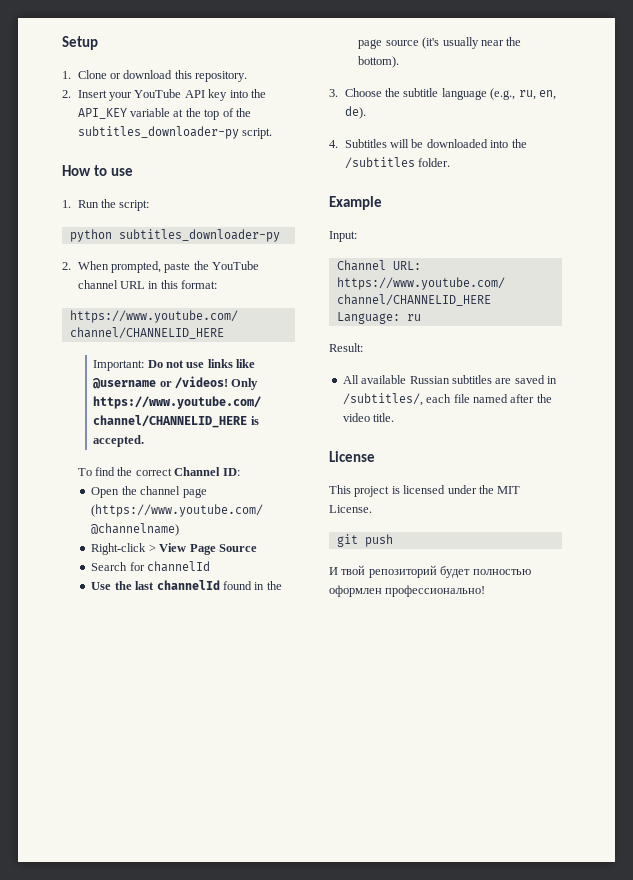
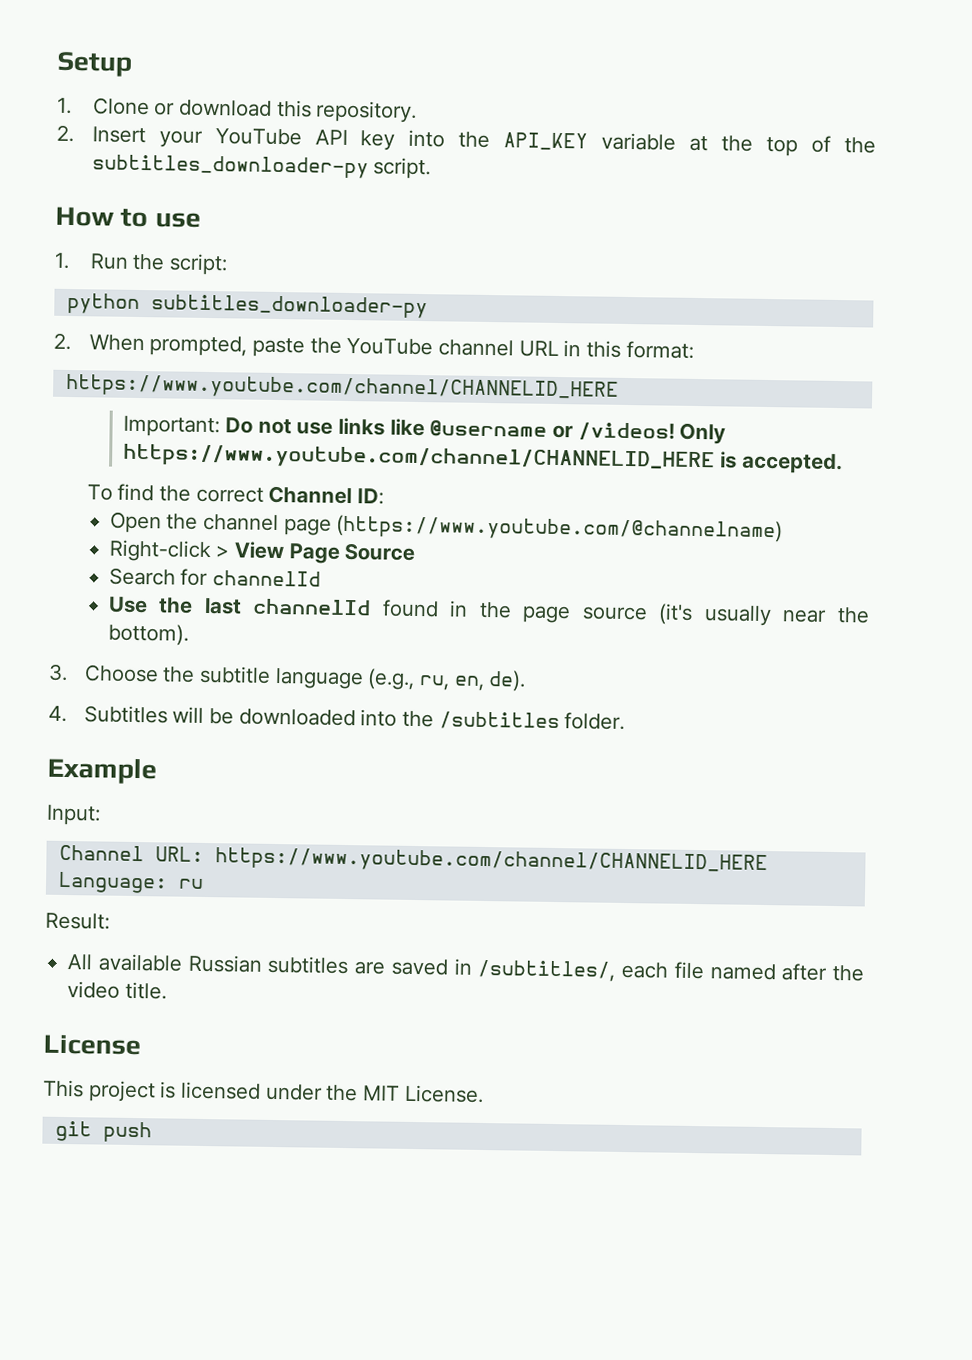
- И твой репозиторий будет полностью оформлен профессионально!

